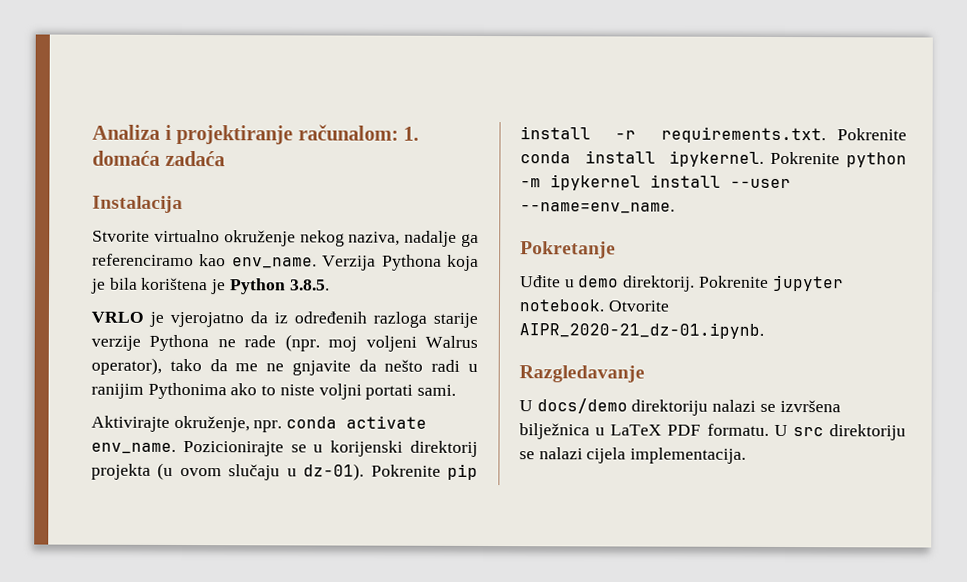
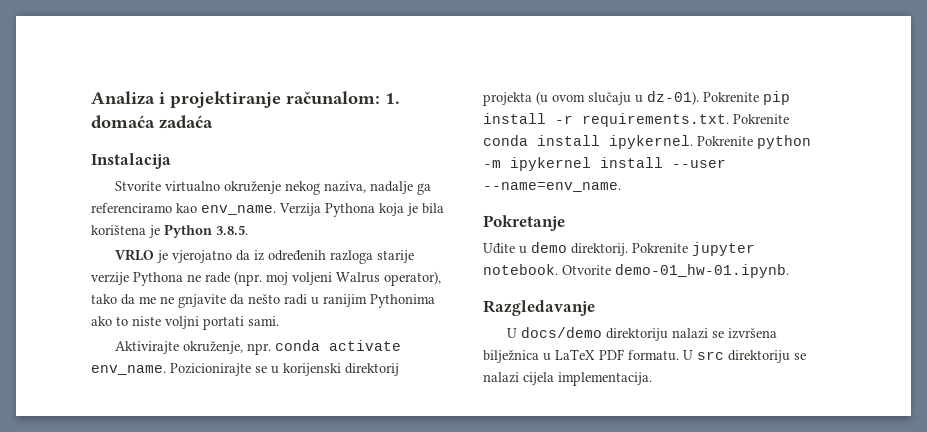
- Otvorite AIPR_2020-21_dz-01.ipynb.
+ Otvorite demo-01_hw-01.ipynb.

